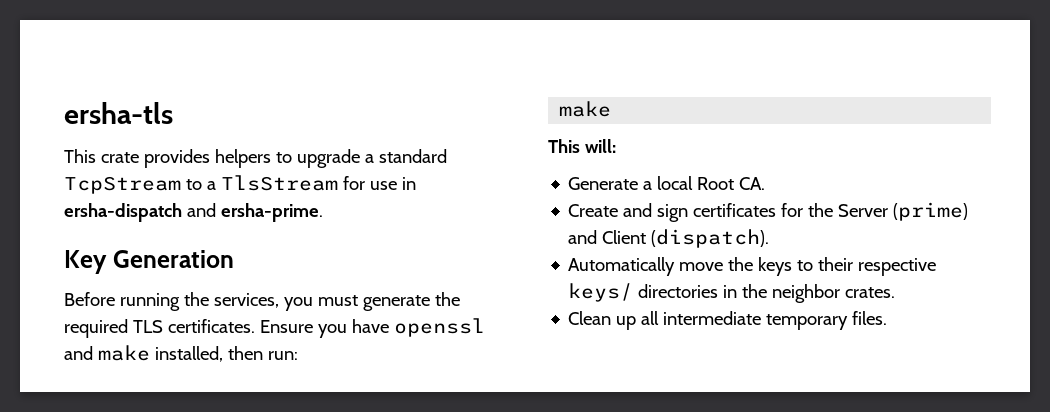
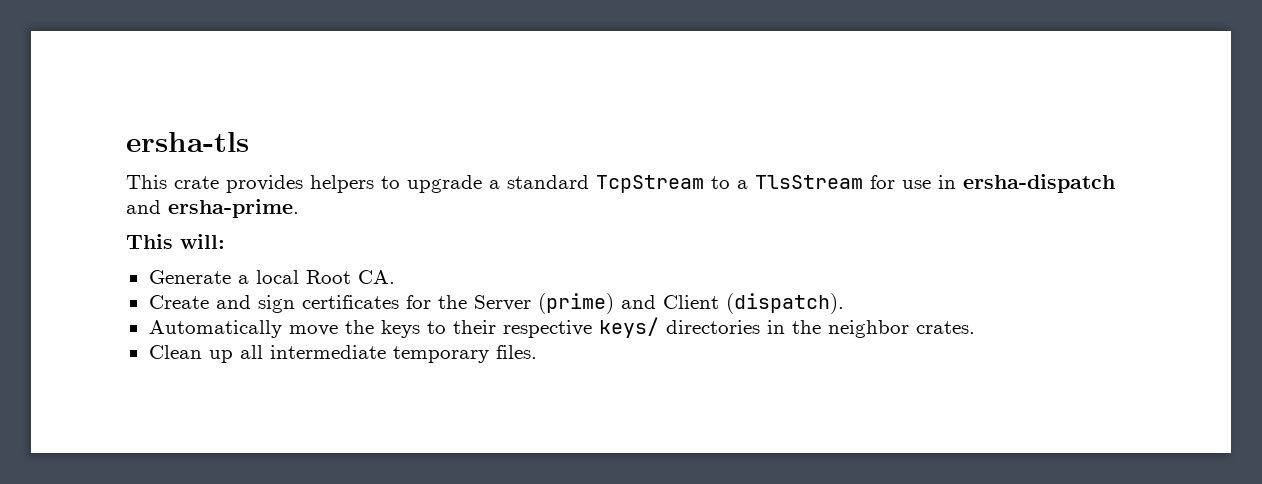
- Key Generation
- Before running the services, you must generate the required TLS certificates. Ensure you have openssl and make installed, then run:
- make

